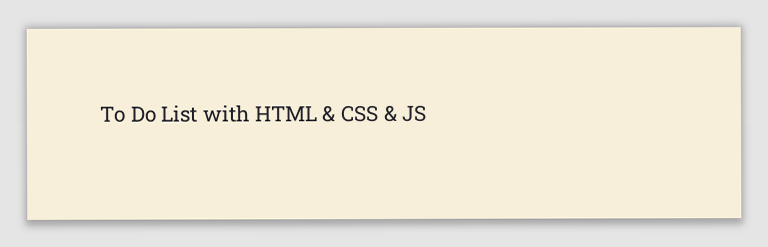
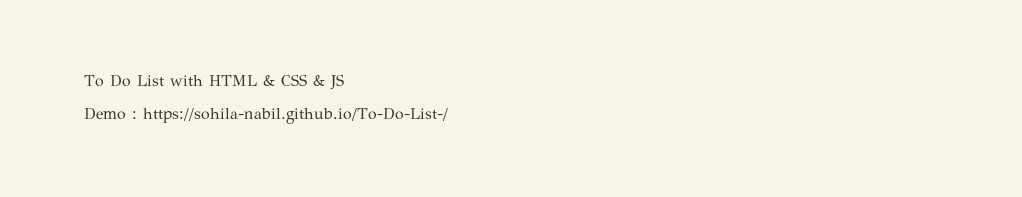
+ Demo : https://sohila-nabil.github.io/To-Do-List-/

